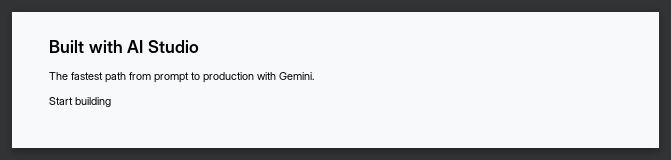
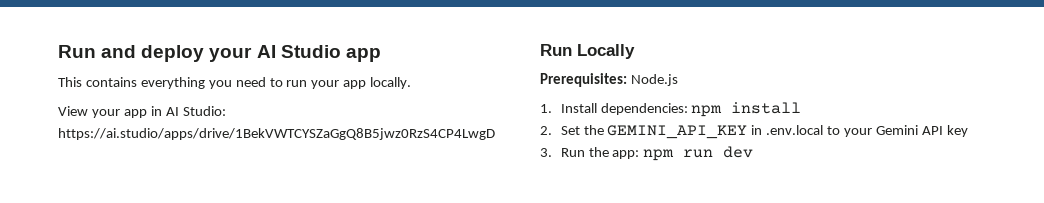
- Built with AI Studio
- The fastest path from prompt to production with Gemini.
- Start building
+ Run and deploy your AI Studio app
+ This contains everything you need to run your app locally.
+ View your app in AI Studio: https://ai.studio/apps/drive/1BekVWTCYSZaGgQ8B5jwz0RzS4CP4LwgD
+ Run Locally
+ Prerequisites: Node.js
+ 1. Install dependencies: npm install
+ 2. Set the GEMINI_API_KEY in .env.local to your Gemini API key
+ 3. Run the app: npm run dev

